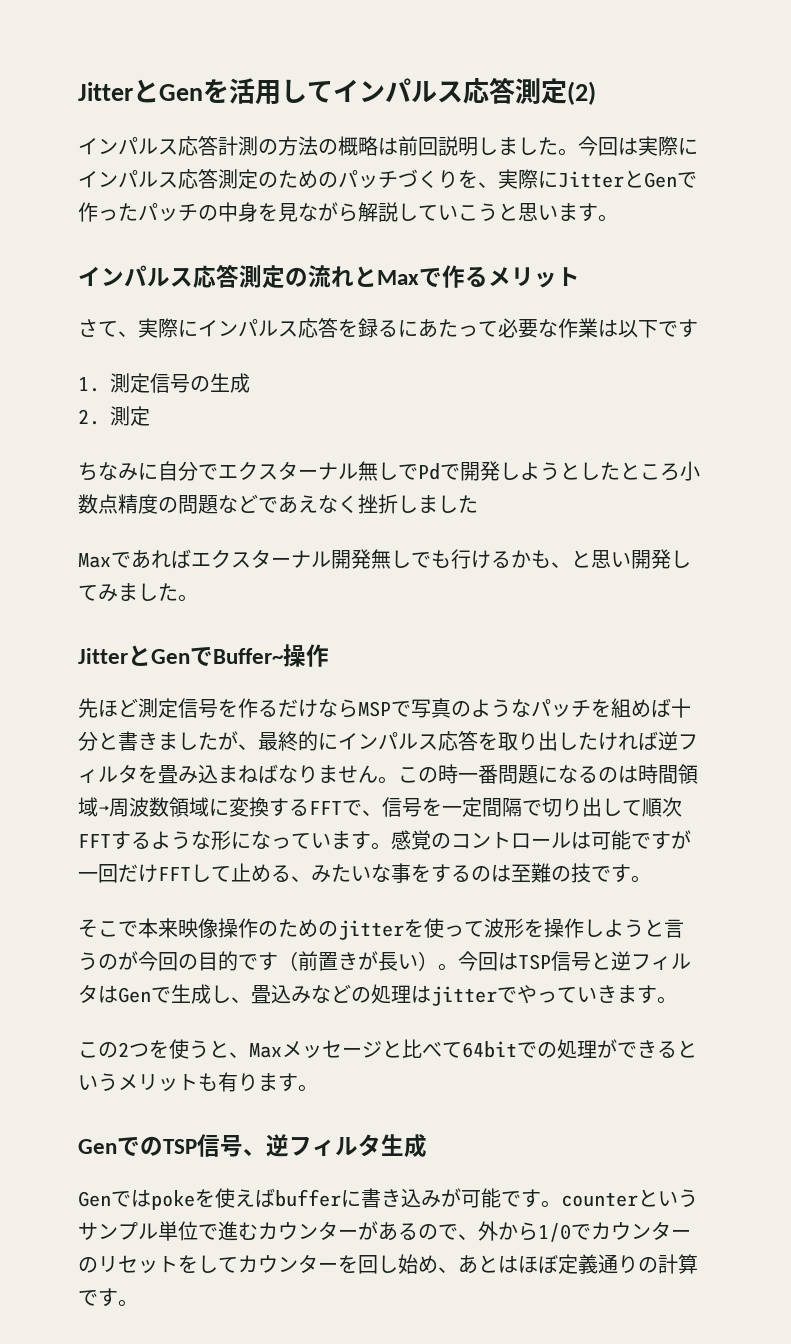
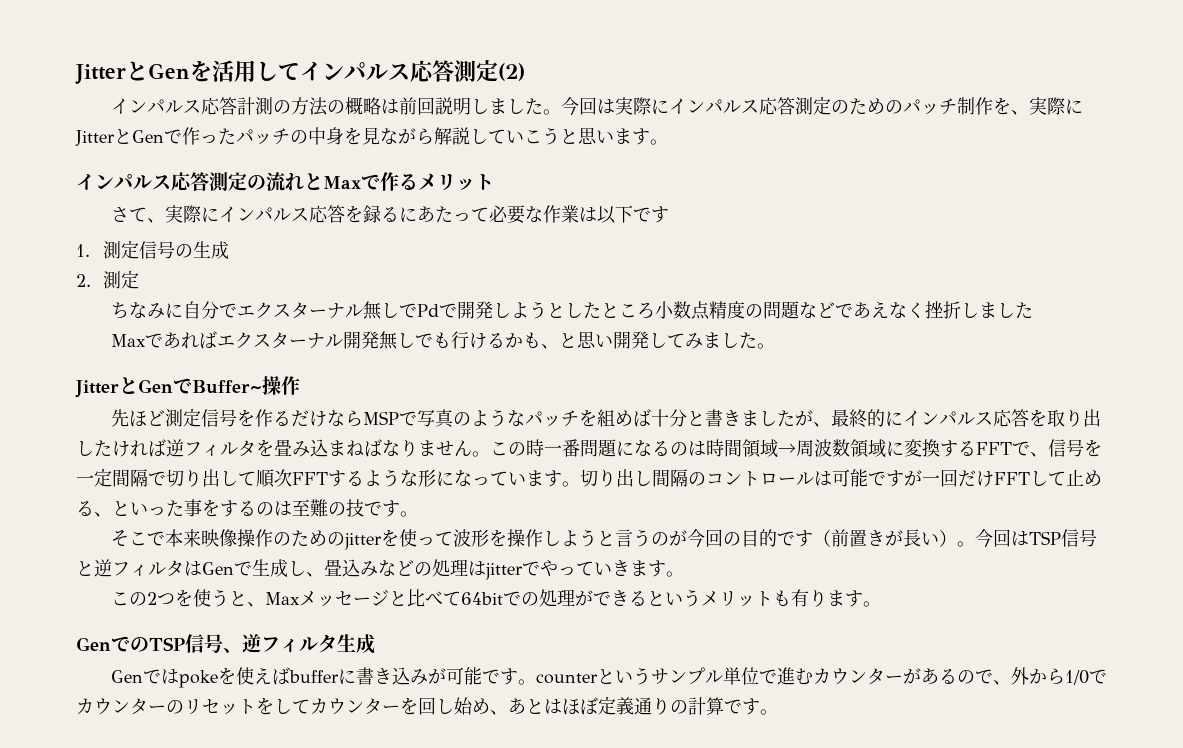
- 今回は実際にインパルス応答測定のためのパッチづくりを、実際にJitterとGenで作ったパッチの中身を見ながら解説していこうと思います。
+ 今回は実際にインパルス応答測定のためのパッチ制作を、実際にJitterとGenで作ったパッチの中身を見ながら解説していこうと思います。
- 感覚のコントロールは可能ですが一回だけFFTして止める、みたいな事をするのは至難の技です。
+ 切り出し間隔のコントロールは可能ですが一回だけFFTして止める、といった事をするのは至難の技です。

